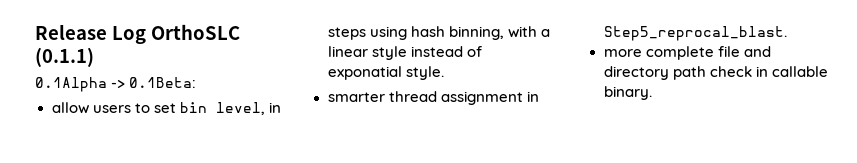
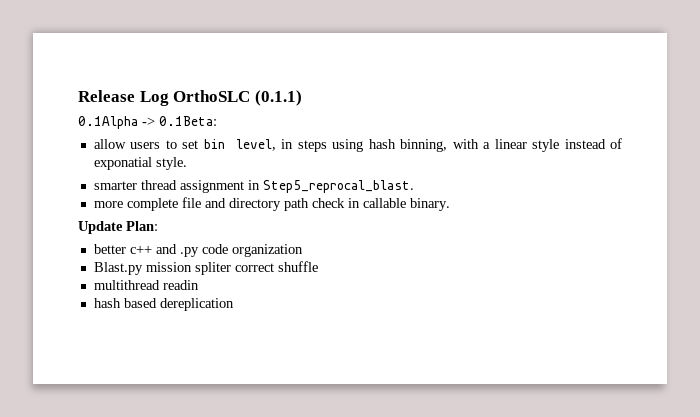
+ Update Plan:
+ better c++ and .py code organization
+ Blast.py mission spliter correct shuffle
+ multithread readin
+ hash based dereplication

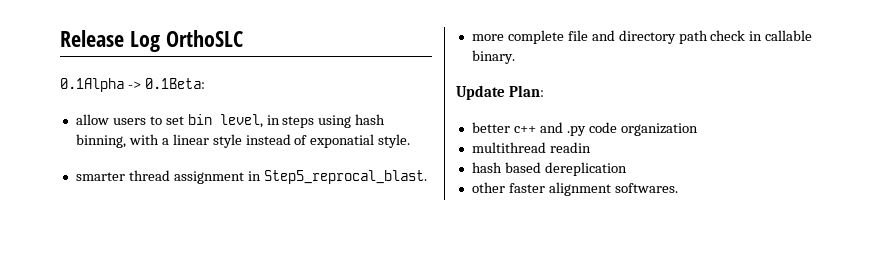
- Release Log OrthoSLC (0.1.1)
+ Release Log OrthoSLC
- Blast.py mission spliter correct shuffle
+ other faster alignment softwares.

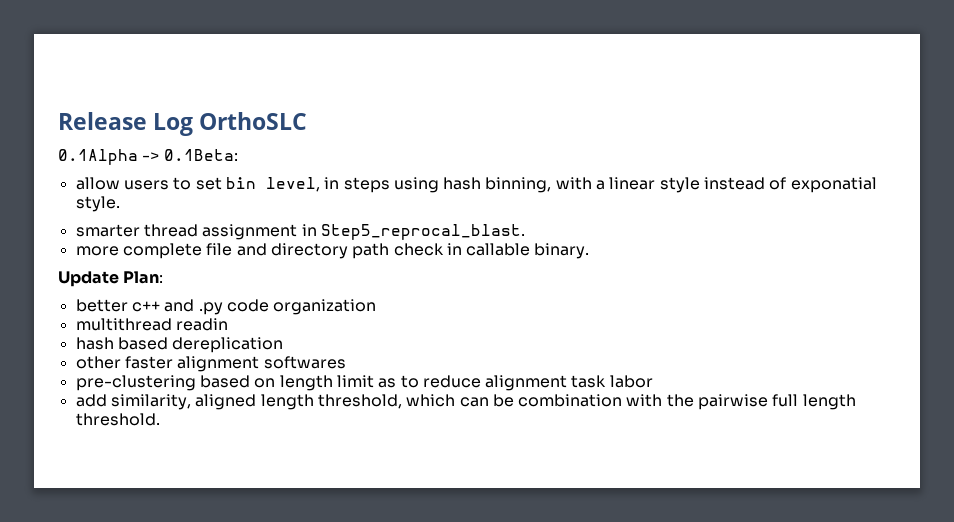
- other faster alignment softwares.
+ other faster alignment softwares
+ pre-clustering based on length limit as to reduce alignment task labor
+ add similarity, aligned length threshold, which can be combination with the pairwise full length threshold.

